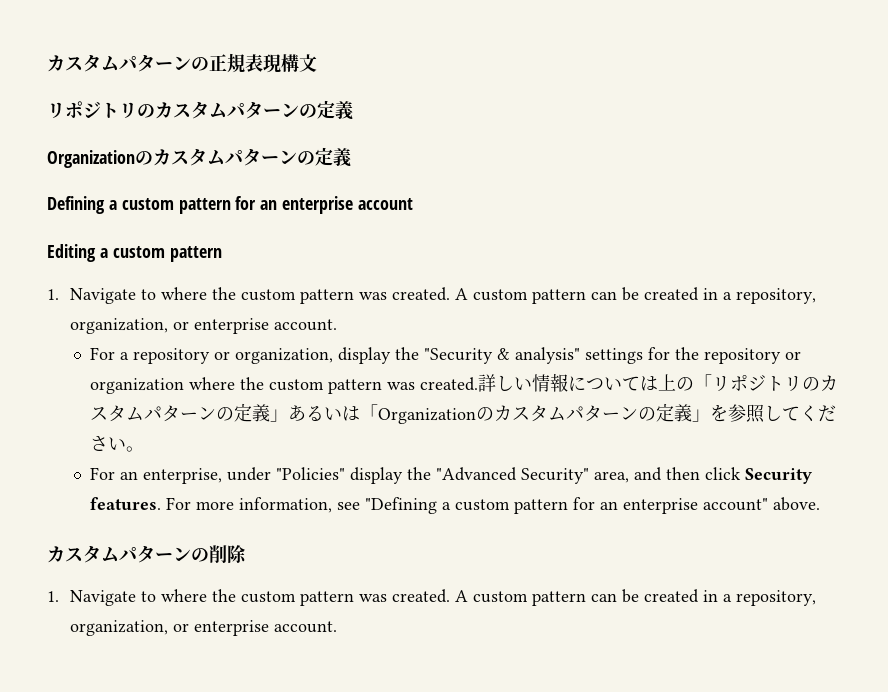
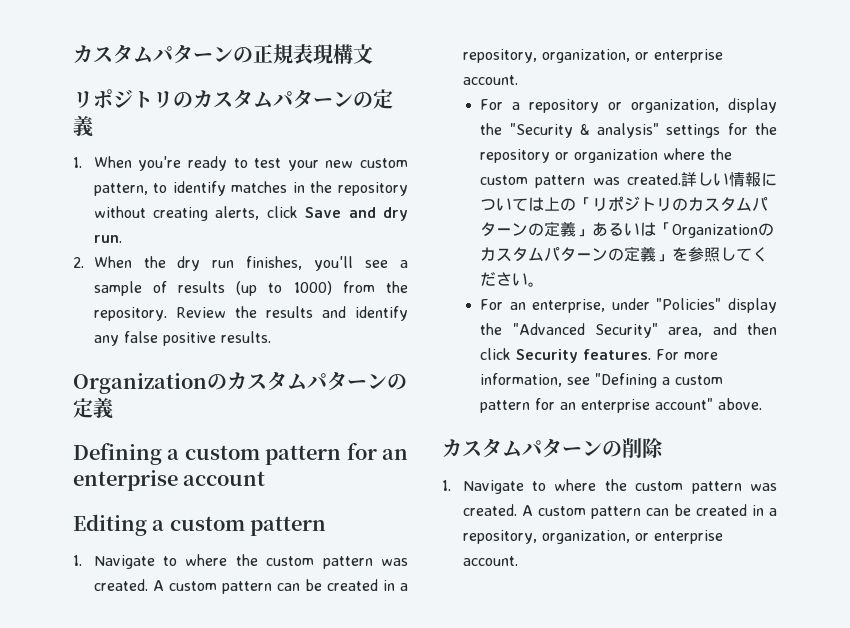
+ 1. When you're ready to test your new custom pattern, to identify matches in the repository without creating alerts, click Save and dry run.
+ 2. When the dry run finishes, you'll see a sample of results (up to 1000) from the repository. Review the results and identify any false positive results.

